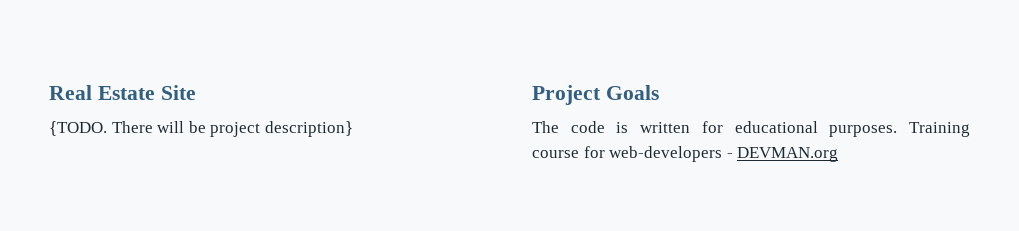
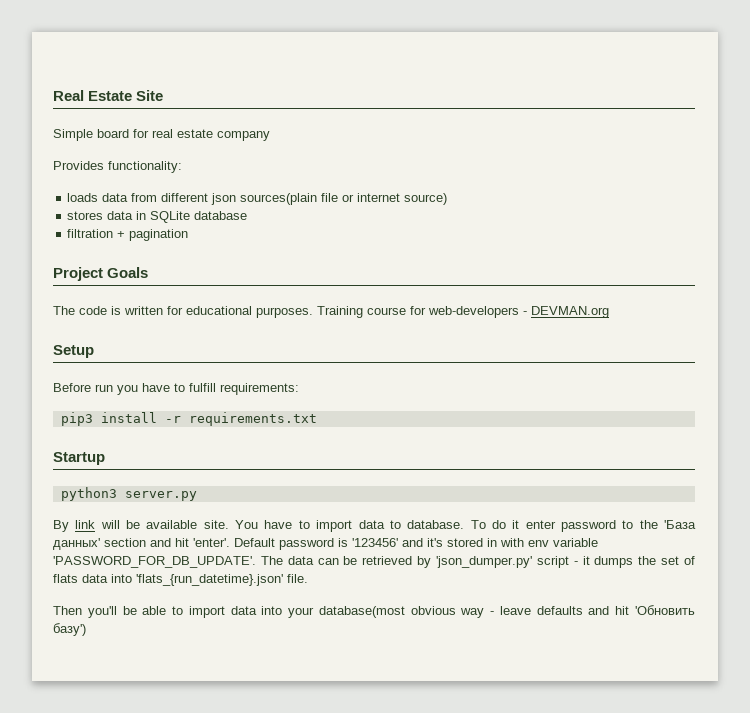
- {TODO. There will be project description}
+ Simple board for real estate company
+ Provides functionality:
+ loads data from different json sources(plain file or internet source)
+ stores data in SQLite database
+ filtration + pagination
+ Setup
+ Before run you have to fulfill requirements:
+ pip3 install -r requirements.txt
+ Startup
+ python3 server.py
+ By link will be available site. You have to import data to database. To do it enter password to the 'База данных' section and hit 'enter'. Default password is '123456' and it's stored in with env variable 'PASSWORD_FOR_DB_UPDATE'. The data can be retrieved by 'json_dumper.py' script - it dumps the set of flats data into 'flats_{run_datetime}.json' file.
+ Then you'll be able to import data into your database(most obvious way - leave defaults and hit 'Обновить базу')

